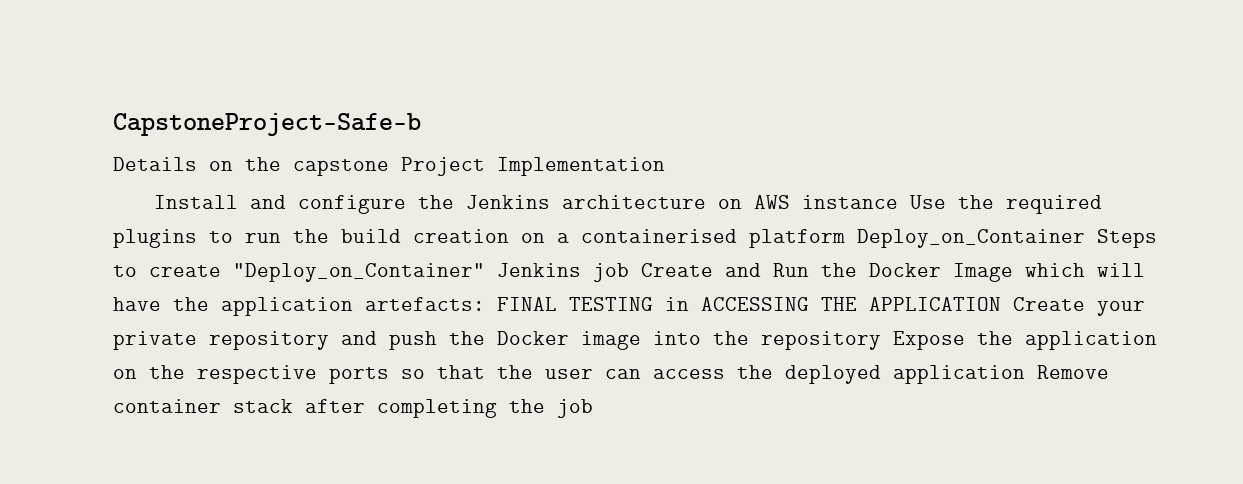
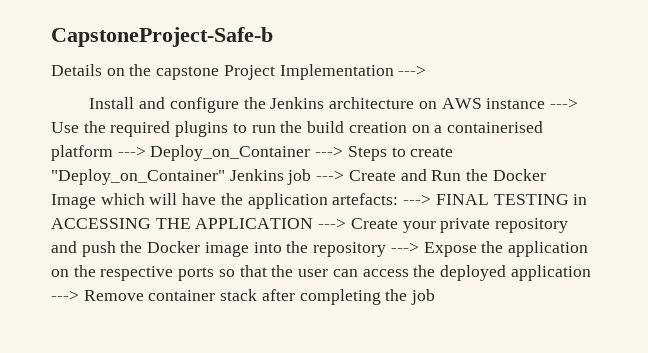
- Details on the capstone Project Implementation
+ Details on the capstone Project Implementation --->
- Install and configure the Jenkins architecture on AWS instance Use the required plugins to run the build creation on a containerised platform Deploy_on_Container Steps to create "Deploy_on_Container" Jenkins job Create and Run the Docker Image which will have the application artefacts:
+ Install and configure the Jenkins architecture on AWS instance ---> Use the required plugins to run the build creation on a containerised platform ---> Deploy_on_Container ---> Steps to create "Deploy_on_Container" Jenkins job ---> Create and Run the Docker Image which will have the application artefacts:
- FINAL TESTING in ACCESSING THE APPLICATION Create your private repository and push the Docker image into the repository Expose the application on the respective ports so that the user can access the deployed application Remove container stack after completing the job
+ ---> FINAL TESTING in ACCESSING THE APPLICATION ---> Create your private repository and push the Docker image into the repository ---> Expose the application on the respective ports so that the user can access the deployed application ---> Remove container stack after completing the job

